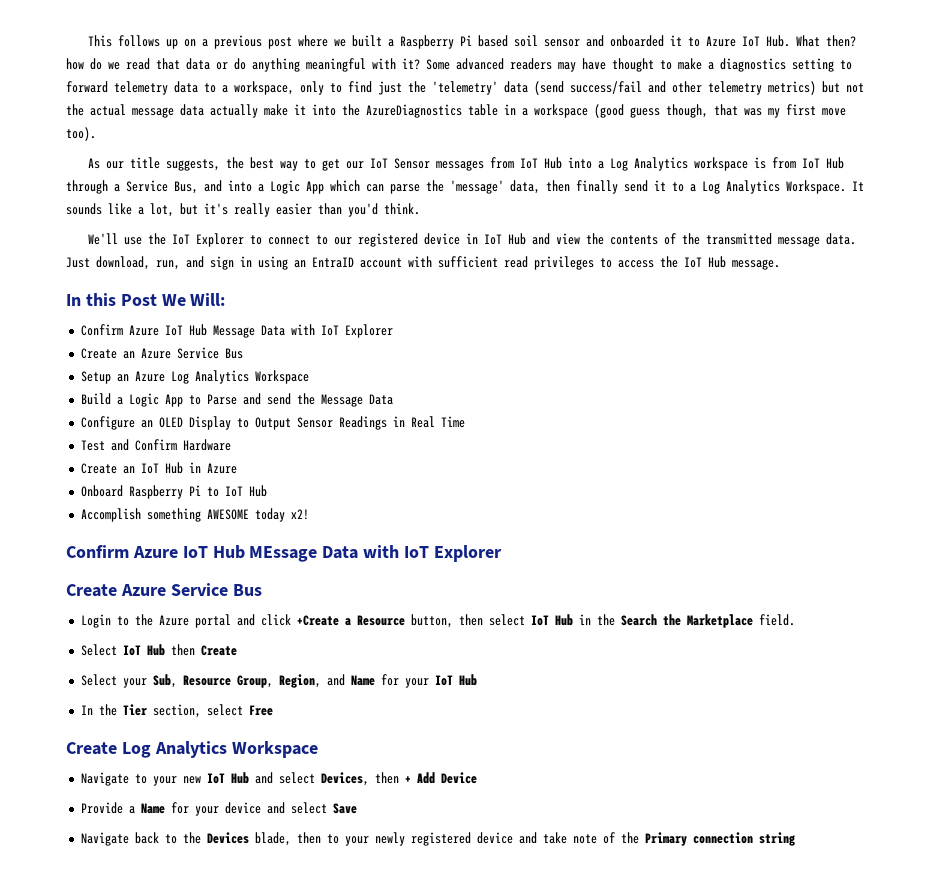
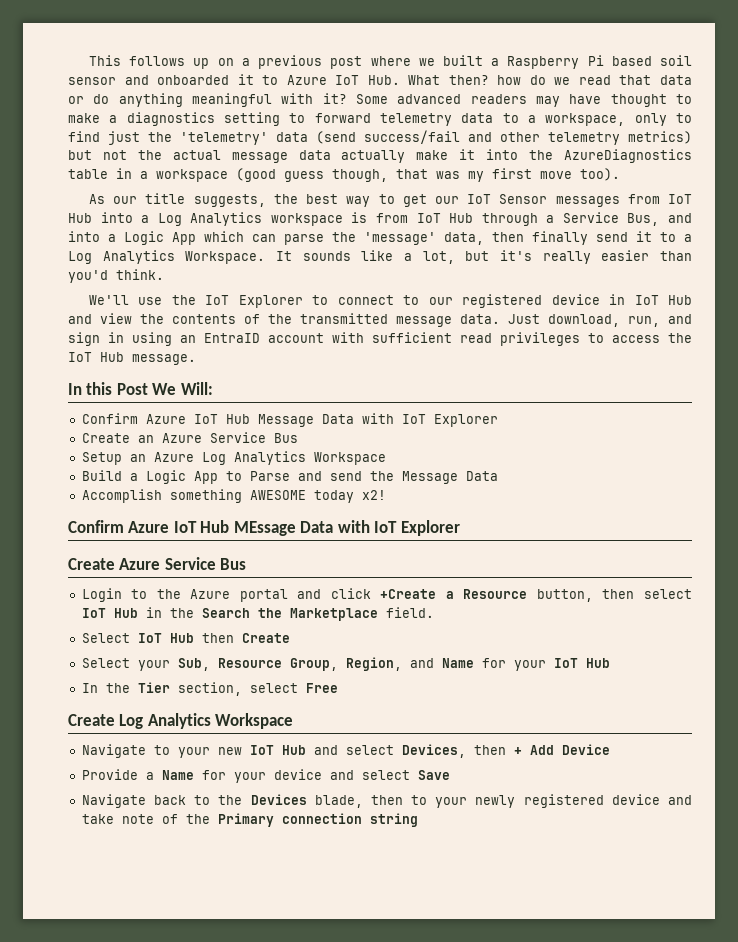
- Configure an OLED Display to Output Sensor Readings in Real Time
- Test and Confirm Hardware
- Create an IoT Hub in Azure
- Onboard Raspberry Pi to IoT Hub

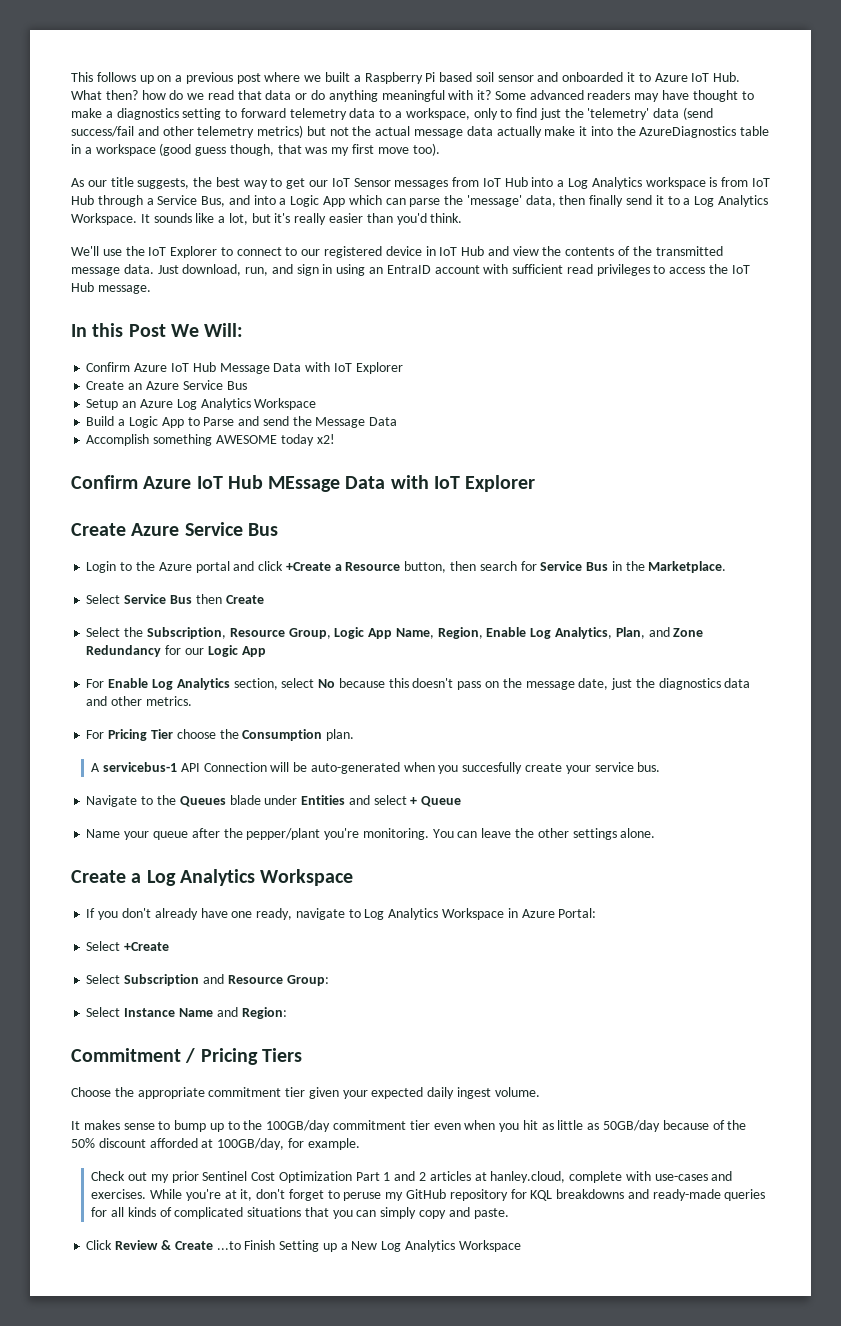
- Login to the Azure portal and click +Create a Resource button, then select IoT Hub in the Search the Marketplace field.
- Select IoT Hub then Create
+ Login to the Azure portal and click +Create a Resource button, then search for Service Bus in the Marketplace.
+ Select Service Bus then Create
- Select your Sub, Resource Group, Region, and Name for your IoT Hub
- In the Tier section, select Free
- Create Log Analytics Workspace
- Navigate to your new IoT Hub and select Devices, then + Add Device
- Provide a Name for your device and select Save
- Navigate back to the Devices blade, then to your newly registered device and take note of the Primary connection string
+ Select the Subscription, Resource Group, Logic App Name, Region, Enable Log Analytics, Plan, and Zone Redundancy for our Logic App
+ For Enable Log Analytics section, select No because this doesn't pass on the message date, just the diagnostics data and other metrics.
+ For Pricing Tier choose the Consumption plan.
+ A servicebus-1 API Connection will be auto-generated when you succesfully create your service bus.
+ Navigate to the Queues blade under Entities and select + Queue
+ Name your queue after the pepper/plant you're monitoring. You can leave the other settings alone.
+ Create a Log Analytics Workspace
+ If you don't already have one ready, navigate to Log Analytics Workspace in Azure Portal:
+ Select +Create
+ Select Subscription and Resource Group:
+ Select Instance Name and Region:
+ Commitment / Pricing Tiers
+ Choose the appropriate commitment tier given your expected daily ingest volume.
+ It makes sense to bump up to the 100GB/day commitment tier even when you hit as little as 50GB/day because of the 50% discount afforded at 100GB/day, for example.
+ Check out my prior Sentinel Cost Optimization Part 1 and 2 articles at hanley.cloud, complete with use-cases and exercises. While you're at it, don't forget to peruse my GitHub repository for KQL breakdowns and ready-made queries for all kinds of complicated situations that you can simply copy and paste.
+ Click Review & Create ...to Finish Setting up a New Log Analytics Workspace

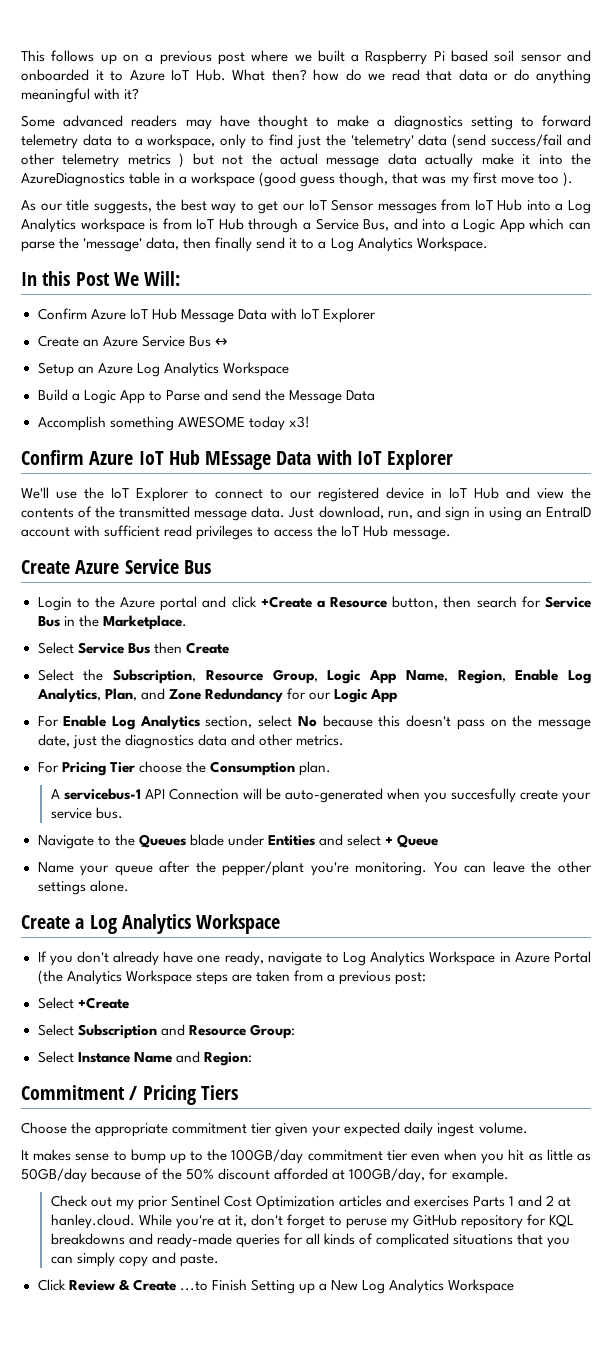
- This follows up on a previous post where we built a Raspberry Pi based soil sensor and onboarded it to Azure IoT Hub. What then? how do we read that data or do anything meaningful with it? Some advanced readers may have thought to make a diagnostics setting to forward telemetry data to a workspace, only to find just the 'telemetry' data (send success/fail and other telemetry metrics) but not the actual message data actually make it into the AzureDiagnostics table in a workspace (good guess though, that was my first move too).
+ This follows up on a previous post where we built a Raspberry Pi based soil sensor and onboarded it to Azure IoT Hub. What then? how do we read that data or do anything meaningful with it?
+ Some advanced readers may have thought to make a diagnostics setting to forward telemetry data to a workspace, only to find just the 'telemetry' data (send success/fail and other telemetry metrics ) but not the actual message data actually make it into the AzureDiagnostics table in a workspace (good guess though, that was my first move too ).
- As our title suggests, the best way to get our IoT Sensor messages from IoT Hub into a Log Analytics workspace is from IoT Hub through a Service Bus, and into a Logic App which can parse the 'message' data, then finally send it to a Log Analytics Workspace. It sounds like a lot, but it's really easier than you'd think.
+ As our title suggests, the best way to get our IoT Sensor messages from IoT Hub into a Log Analytics workspace is from IoT Hub through a Service Bus, and into a Logic App which can parse the 'message' data, then finally send it to a Log Analytics Workspace.
+ In this Post We Will:
+ Confirm Azure IoT Hub Message Data with IoT Explorer
+ Create an Azure Service Bus ↔
+ Setup an Azure Log Analytics Workspace
+ Build a Logic App to Parse and send the Message Data
+ Accomplish something AWESOME today x3!
+ Confirm Azure IoT Hub MEssage Data with IoT Explorer
- In this Post We Will:
- Confirm Azure IoT Hub Message Data with IoT Explorer
- Create an Azure Service Bus
- Setup an Azure Log Analytics Workspace
- Build a Logic App to Parse and send the Message Data
- Accomplish something AWESOME today x2!
- Confirm Azure IoT Hub MEssage Data with IoT Explorer
- If you don't already have one ready, navigate to Log Analytics Workspace in Azure Portal:
+ If you don't already have one ready, navigate to Log Analytics Workspace in Azure Portal (the Analytics Workspace steps are taken from a previous post:
- Check out my prior Sentinel Cost Optimization Part 1 and 2 articles at hanley.cloud, complete with use-cases and exercises. While you're at it, don't forget to peruse my GitHub repository for KQL breakdowns and ready-made queries for all kinds of complicated situations that you can simply copy and paste.
+ Check out my prior Sentinel Cost Optimization articles and exercises Parts 1 and 2 at hanley.cloud. While you're at it, don't forget to peruse my GitHub repository for KQL breakdowns and ready-made queries for all kinds of complicated situations that you can simply copy and paste.

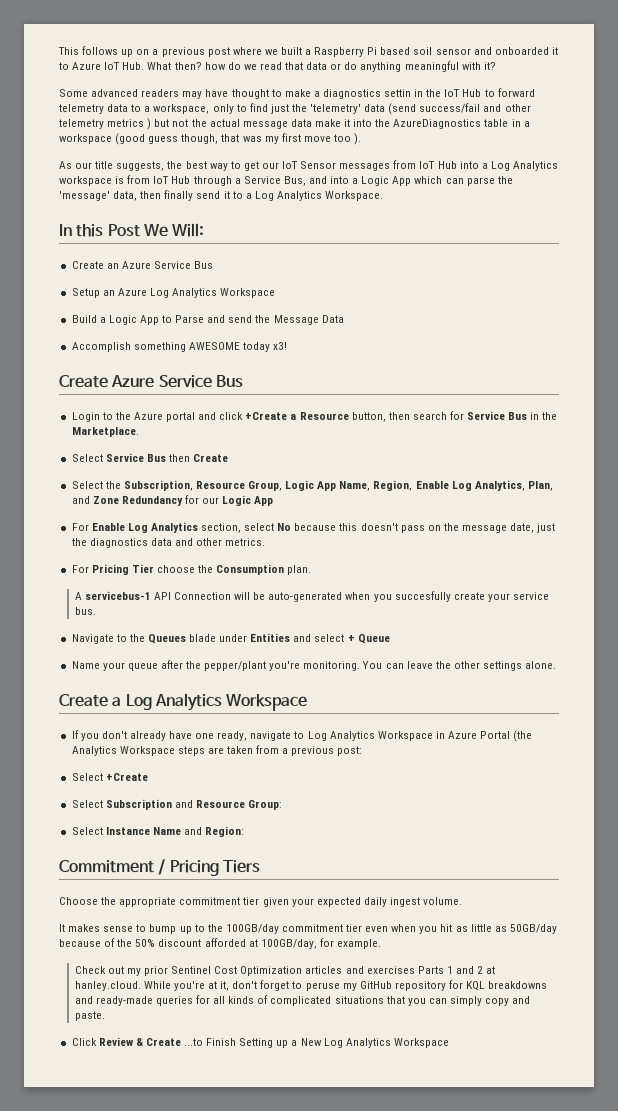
- Some advanced readers may have thought to make a diagnostics setting to forward telemetry data to a workspace, only to find just the 'telemetry' data (send success/fail and other telemetry metrics ) but not the actual message data actually make it into the AzureDiagnostics table in a workspace (good guess though, that was my first move too ).
+ Some advanced readers may have thought to make a diagnostics settin in the IoT Hub to forward telemetry data to a workspace, only to find just the 'telemetry' data (send success/fail and other telemetry metrics ) but not the actual message data make it into the AzureDiagnostics table in a workspace (good guess though, that was my first move too ).
- Confirm Azure IoT Hub Message Data with IoT Explorer
- Create an Azure Service Bus ↔
+ Create an Azure Service Bus
- Confirm Azure IoT Hub MEssage Data with IoT Explorer
- We'll use the IoT Explorer to connect to our registered device in IoT Hub and view the contents of the transmitted message data. Just download, run, and sign in using an EntraID account with sufficient read privileges to access the IoT Hub message.

